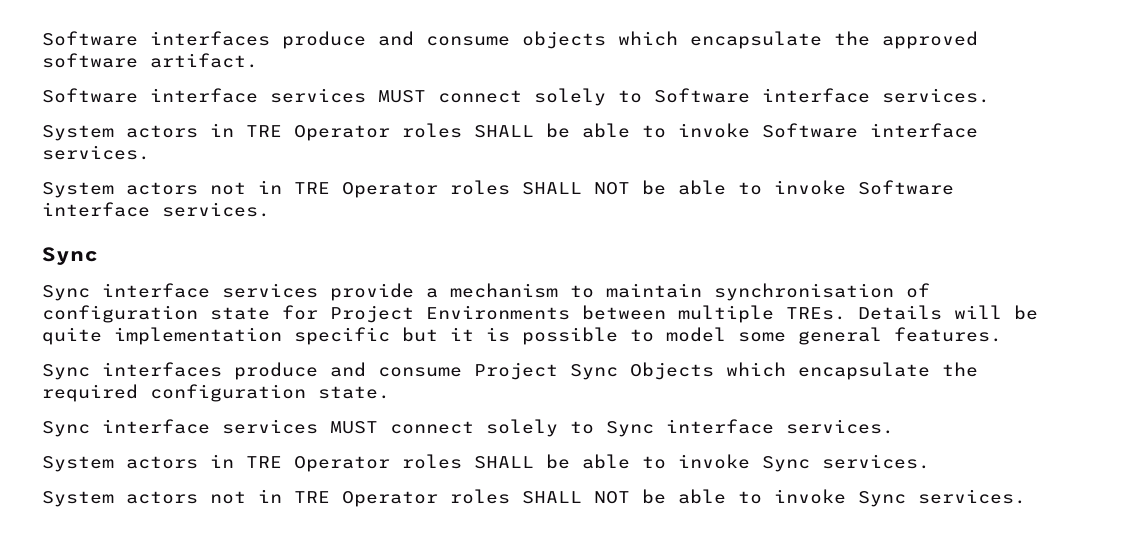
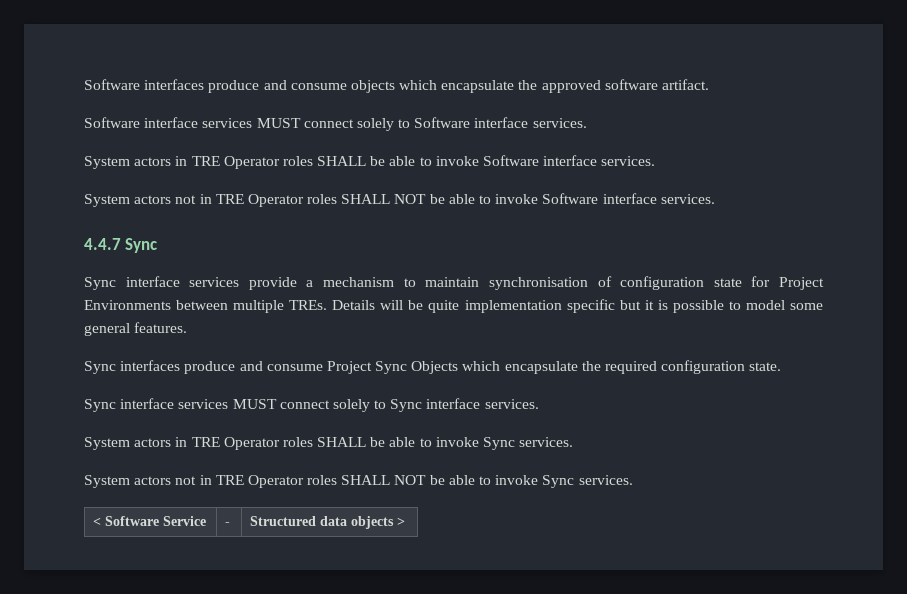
  System actors not in TRE Operator roles SHALL NOT be able to invoke Software interface services.
- Sync
+ 4.4.7 Sync
+ < Software Service | - | Structured data objects >

